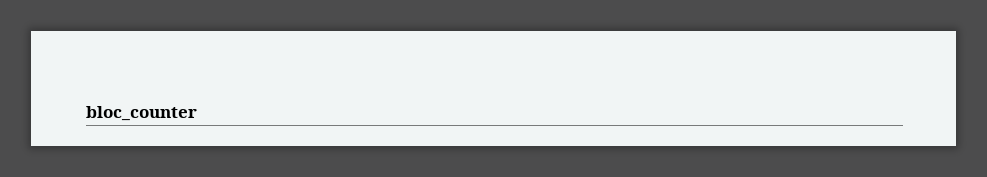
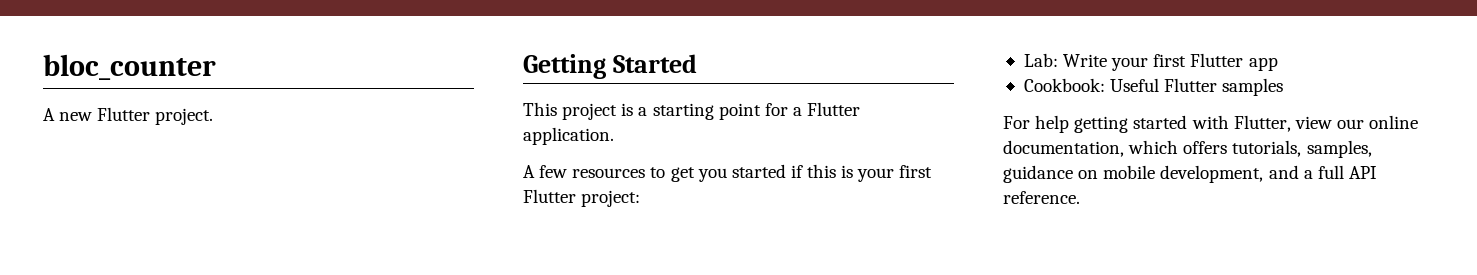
+ A new Flutter project.
+ Getting Started
+ This project is a starting point for a Flutter application.
+ A few resources to get you started if this is your first Flutter project:
+ Lab: Write your first Flutter app
+ Cookbook: Useful Flutter samples
+ For help getting started with Flutter, view our online documentation, which offers tutorials, samples, guidance on mobile development, and a full API reference.

